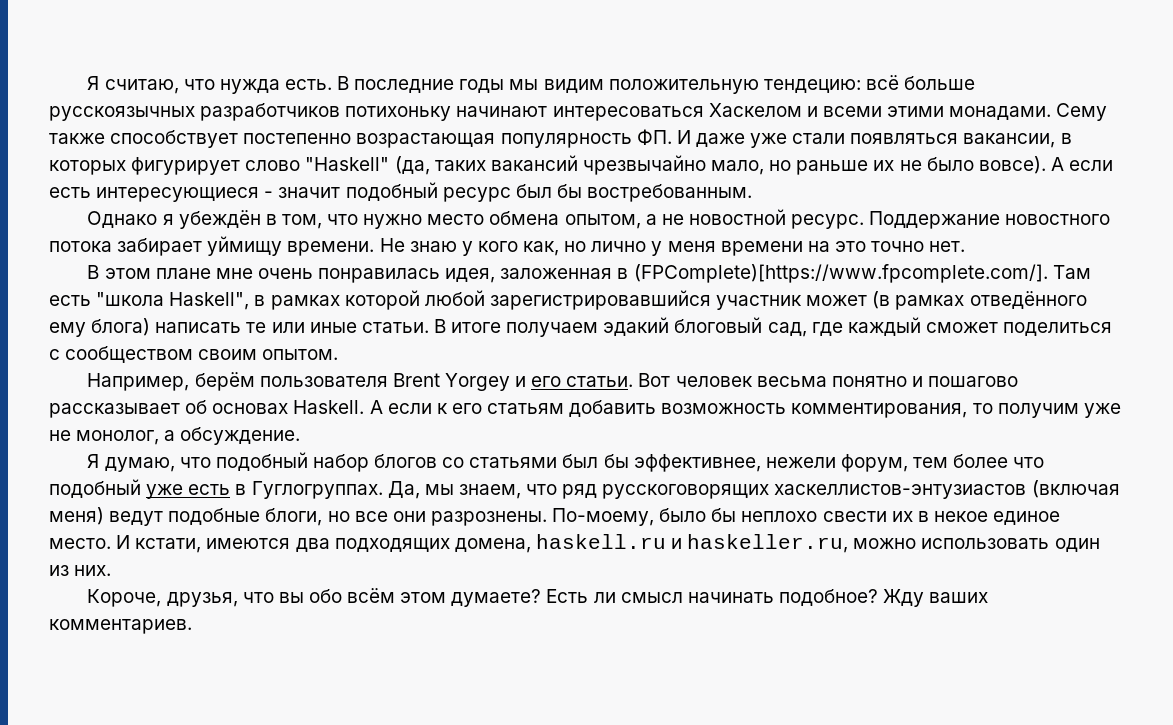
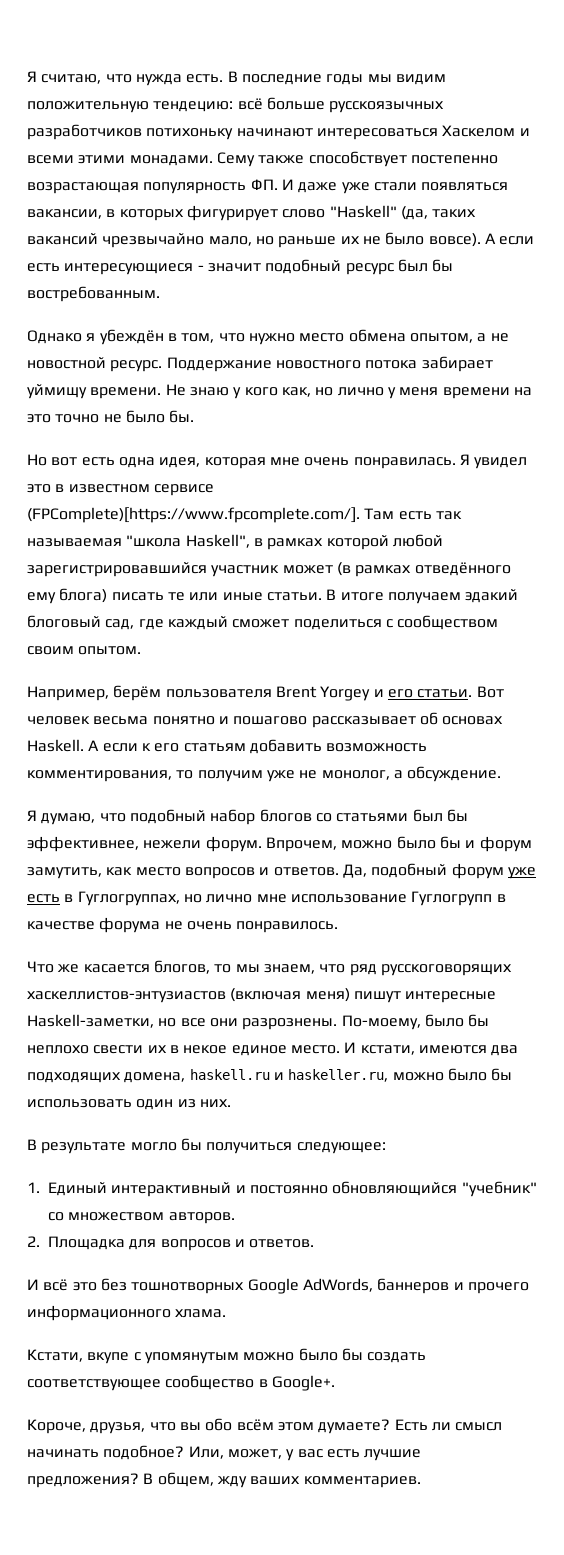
- Не знаю у кого как, но лично у меня времени на это точно нет.
- В этом плане мне очень понравилась идея, заложенная в (FPComplete)[https://www.fpcomplete.com/]. Там есть "школа Haskell", в рамках которой любой зарегистрировавшийся участник может (в рамках отведённого ему блога) написать те или иные статьи.
+ Не знаю у кого как, но лично у меня времени на это точно не было бы.
+ Но вот есть одна идея, которая мне очень понравилась. Я увидел это в известном сервисе (FPComplete)[https://www.fpcomplete.com/]. Там есть так называемая "школа Haskell", в рамках которой любой зарегистрировавшийся участник может (в рамках отведённого ему блога) писать те или иные статьи.
- Я думаю, что подобный набор блогов со статьями был бы эффективнее, нежели форум, тем более что подобный уже есть в Гуглогруппах. Да, мы знаем, что ряд русскоговорящих хаскеллистов-энтузиастов (включая меня) ведут подобные блоги, но все они разрознены.
+ Я думаю, что подобный набор блогов со статьями был бы эффективнее, нежели форум. Впрочем, можно было бы и форум замутить, как место вопросов и ответов. Да, подобный форум уже есть в Гуглогруппах, но лично мне использование Гуглогрупп в качестве форума не очень понравилось.
+ Что же касается блогов, то мы знаем, что ряд русскоговорящих хаскеллистов-энтузиастов (включая меня) пишут интересные Haskell-заметки, но все они разрознены.
- И кстати, имеются два подходящих домена, haskell.ru и haskeller.ru, можно использовать один из них.
+ И кстати, имеются два подходящих домена, haskell.ru и haskeller.ru, можно было бы использовать один из них.
+ В результате могло бы получиться следующее:
+ 1. Единый интерактивный и постоянно обновляющийся "учебник" со множеством авторов.
+ 2. Площадка для вопросов и ответов.
+ И всё это без тошнотворных Google AdWords, баннеров и прочего информационного хлама.
+ Кстати, вкупе с упомянутым можно было бы создать соответствующее сообщество в Google+.
- Жду ваших комментариев.
+ Или, может, у вас есть лучшие предложения? В общем, жду ваших комментариев.

